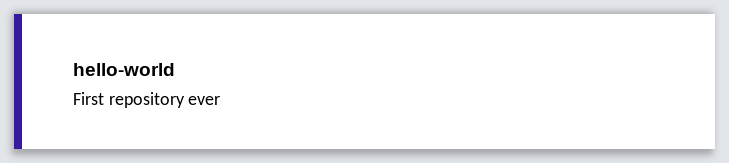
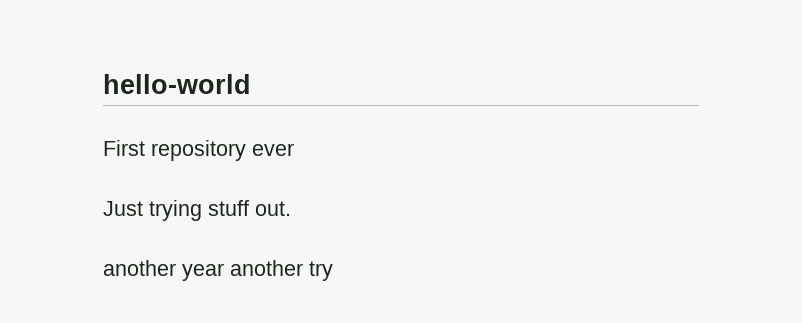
+ Just trying stuff out.
+ another year another try

